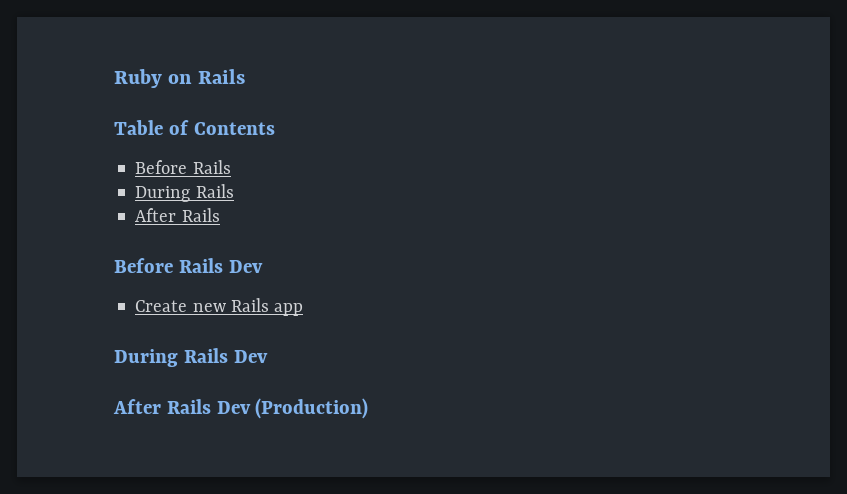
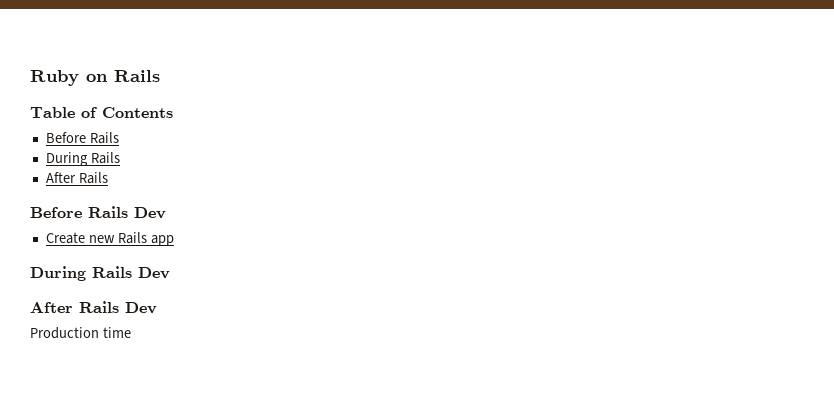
- After Rails Dev (Production)
+ After Rails Dev
+ Production time

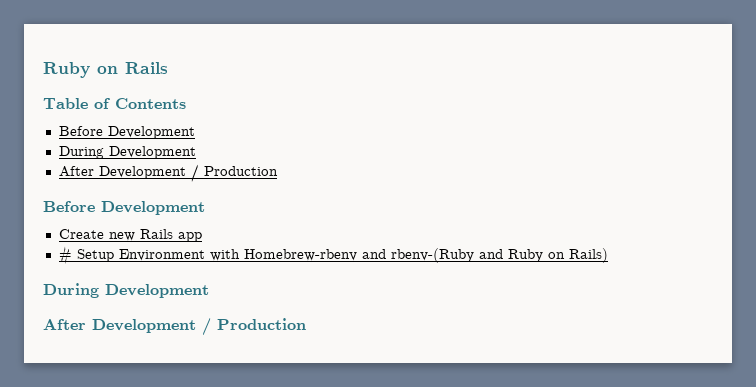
  Table of Contents
- Before Rails
- During Rails
- After Rails
- Before Rails Dev
+ Before Development
+ During Development
+ After Development / Production
+ Before Development
- During Rails Dev
- After Rails Dev
- Production time
+ # Setup Environment with Homebrew-rbenv and rbenv-(Ruby and Ruby on Rails)
+ During Development
+ After Development / Production

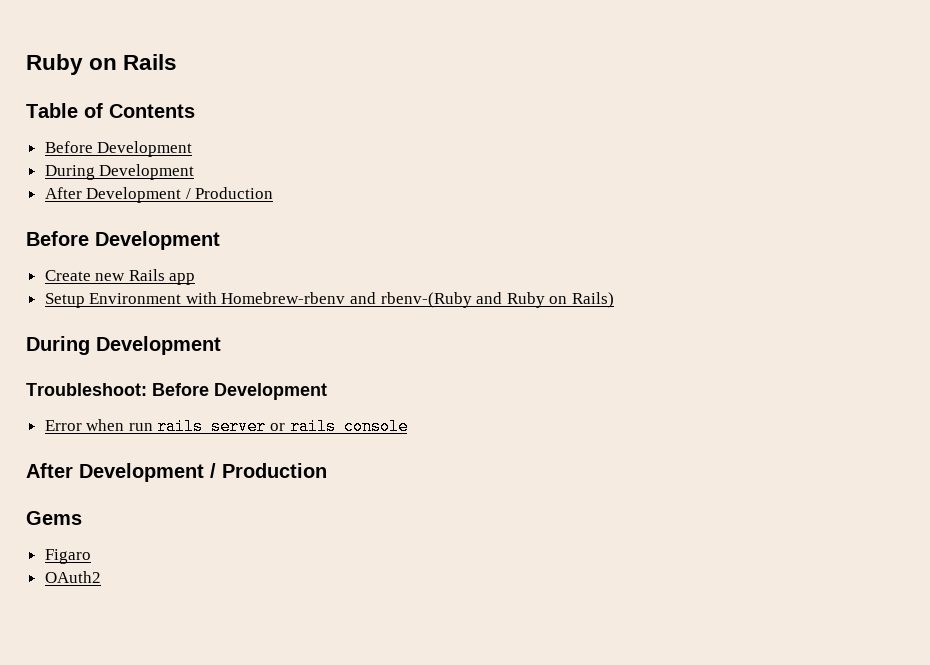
- # Setup Environment with Homebrew-rbenv and rbenv-(Ruby and Ruby on Rails)
+ Setup Environment with Homebrew-rbenv and rbenv-(Ruby and Ruby on Rails)
  During Development
+ Troubleshoot: Before Development
+ Error when run rails server or rails console
  After Development / Production
+ Gems
+ Figaro
+ OAuth2

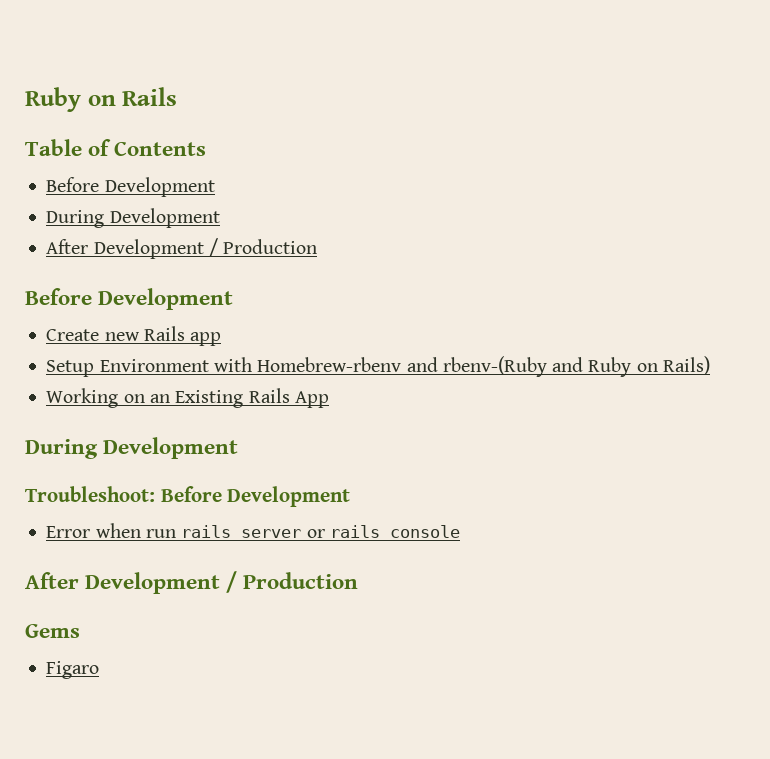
+ Working on an Existing Rails App
- OAuth2

